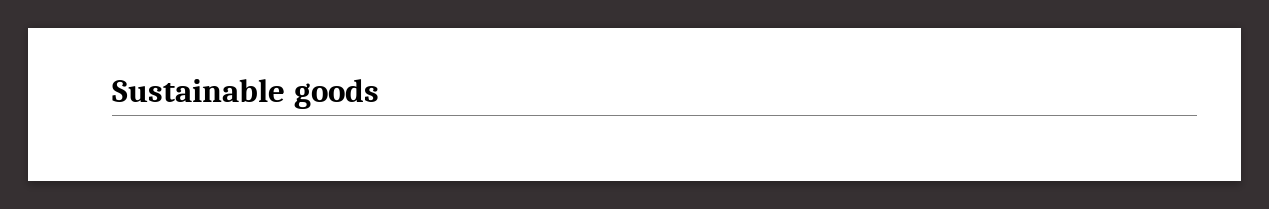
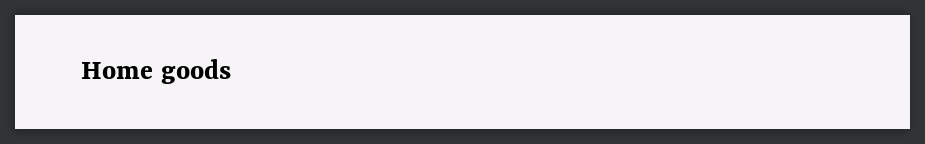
- Sustainable goods
+ Home goods

